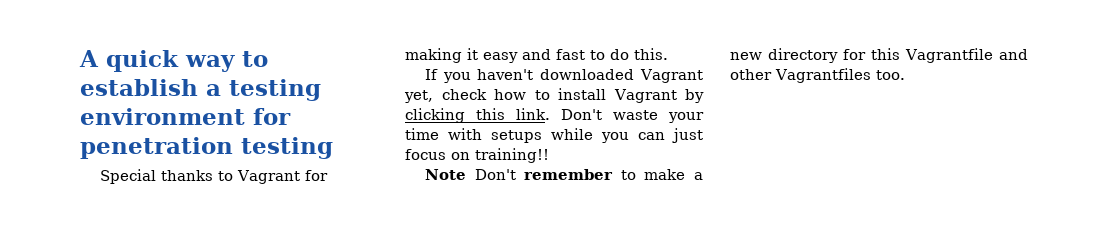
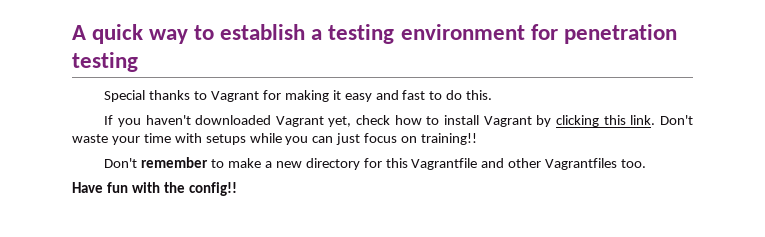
- Note Don't remember to make a new directory for this Vagrantfile and other Vagrantfiles too.
+ Don't remember to make a new directory for this Vagrantfile and other Vagrantfiles too.
+ Have fun with the config!!

